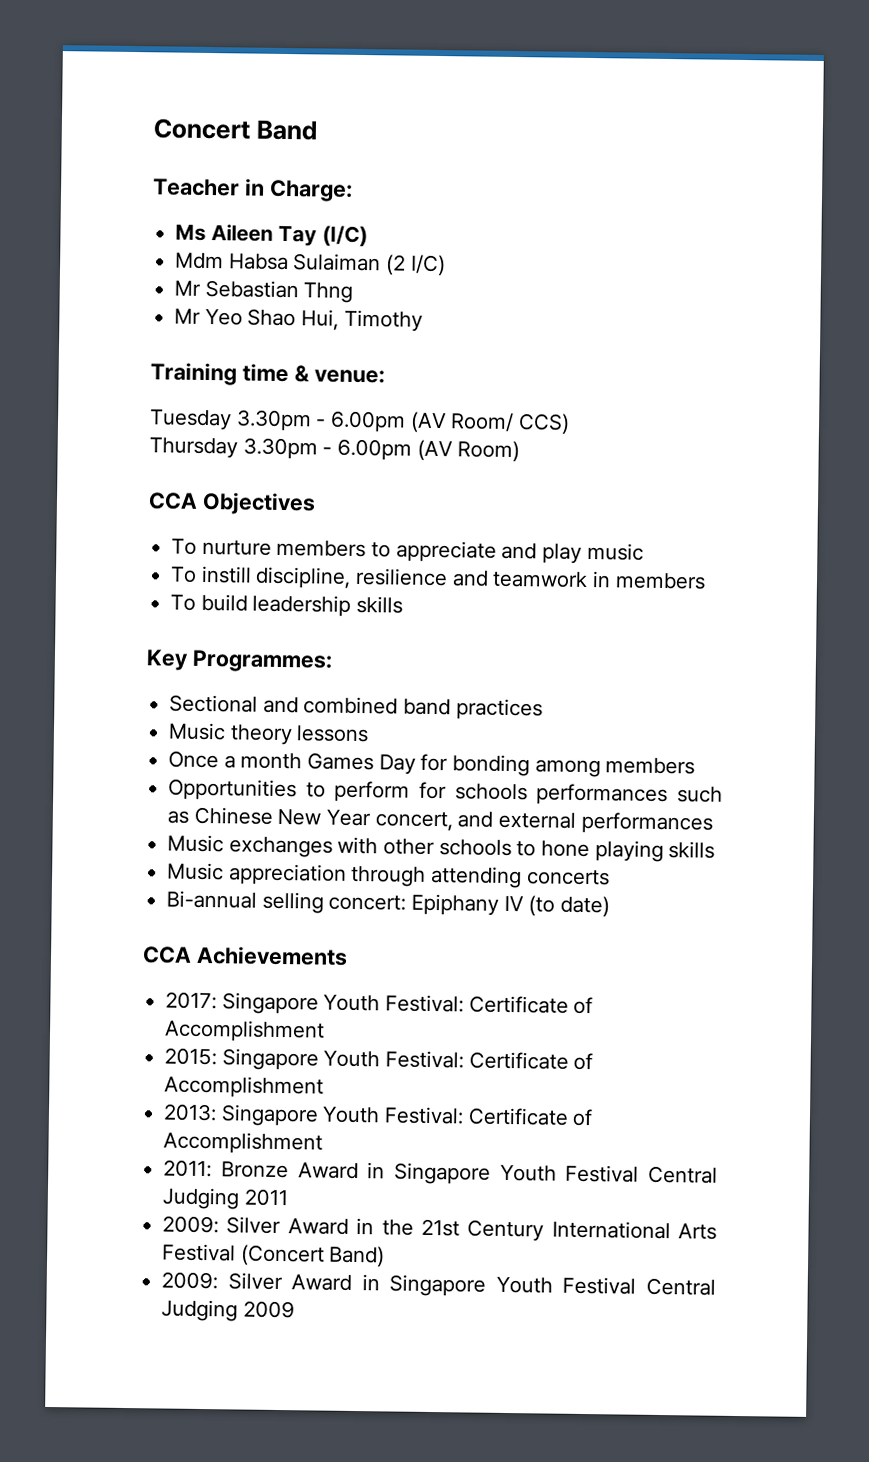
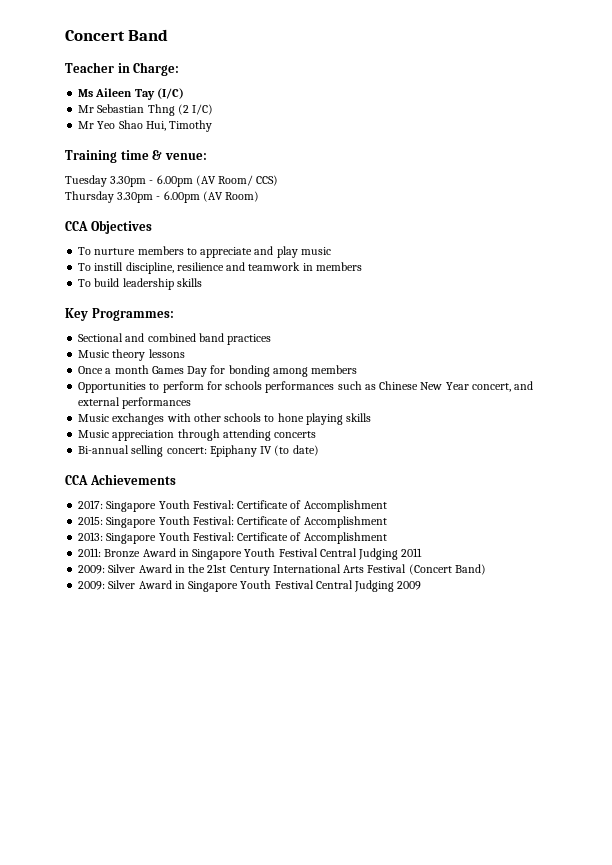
- Mdm Habsa Sulaiman (2 I/C)
- Mr Sebastian Thng
+ Mr Sebastian Thng (2 I/C)

